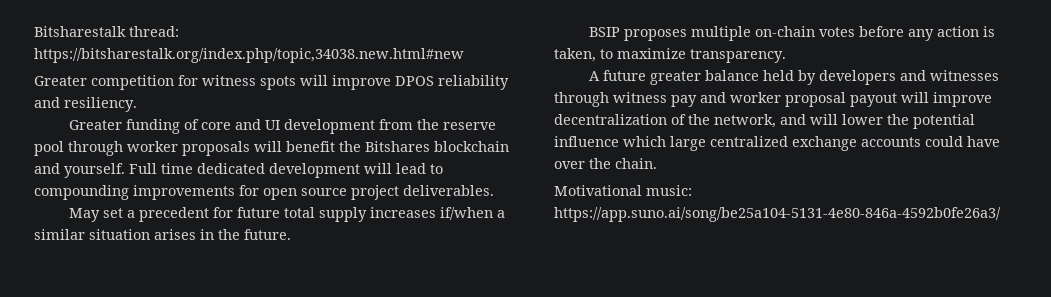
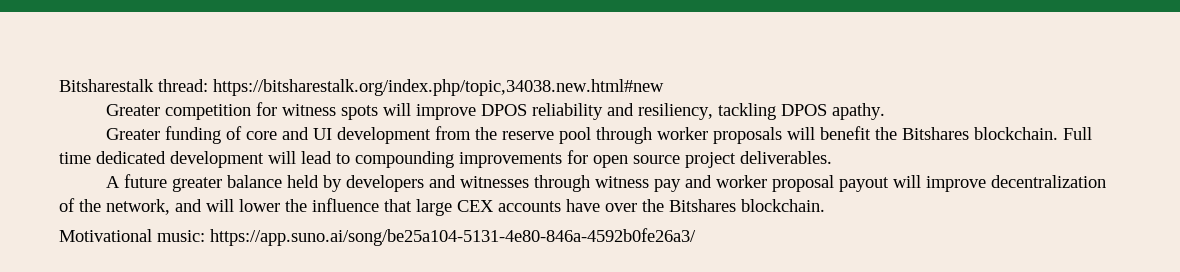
- Greater competition for witness spots will improve DPOS reliability and resiliency.
+ Greater competition for witness spots will improve DPOS reliability and resiliency, tackling DPOS apathy.
- Greater funding of core and UI development from the reserve pool through worker proposals will benefit the Bitshares blockchain and yourself.
+ Greater funding of core and UI development from the reserve pool through worker proposals will benefit the Bitshares blockchain.
- May set a precedent for future total supply increases if/when a similar situation arises in the future.
- BSIP proposes multiple on-chain votes before any action is taken, to maximize transparency.
- A future greater balance held by developers and witnesses through witness pay and worker proposal payout will improve decentralization of the network, and will lower the potential influence which large centralized exchange accounts could have over the chain.
+ A future greater balance held by developers and witnesses through witness pay and worker proposal payout will improve decentralization of the network, and will lower the influence that large CEX accounts have over the Bitshares blockchain.

